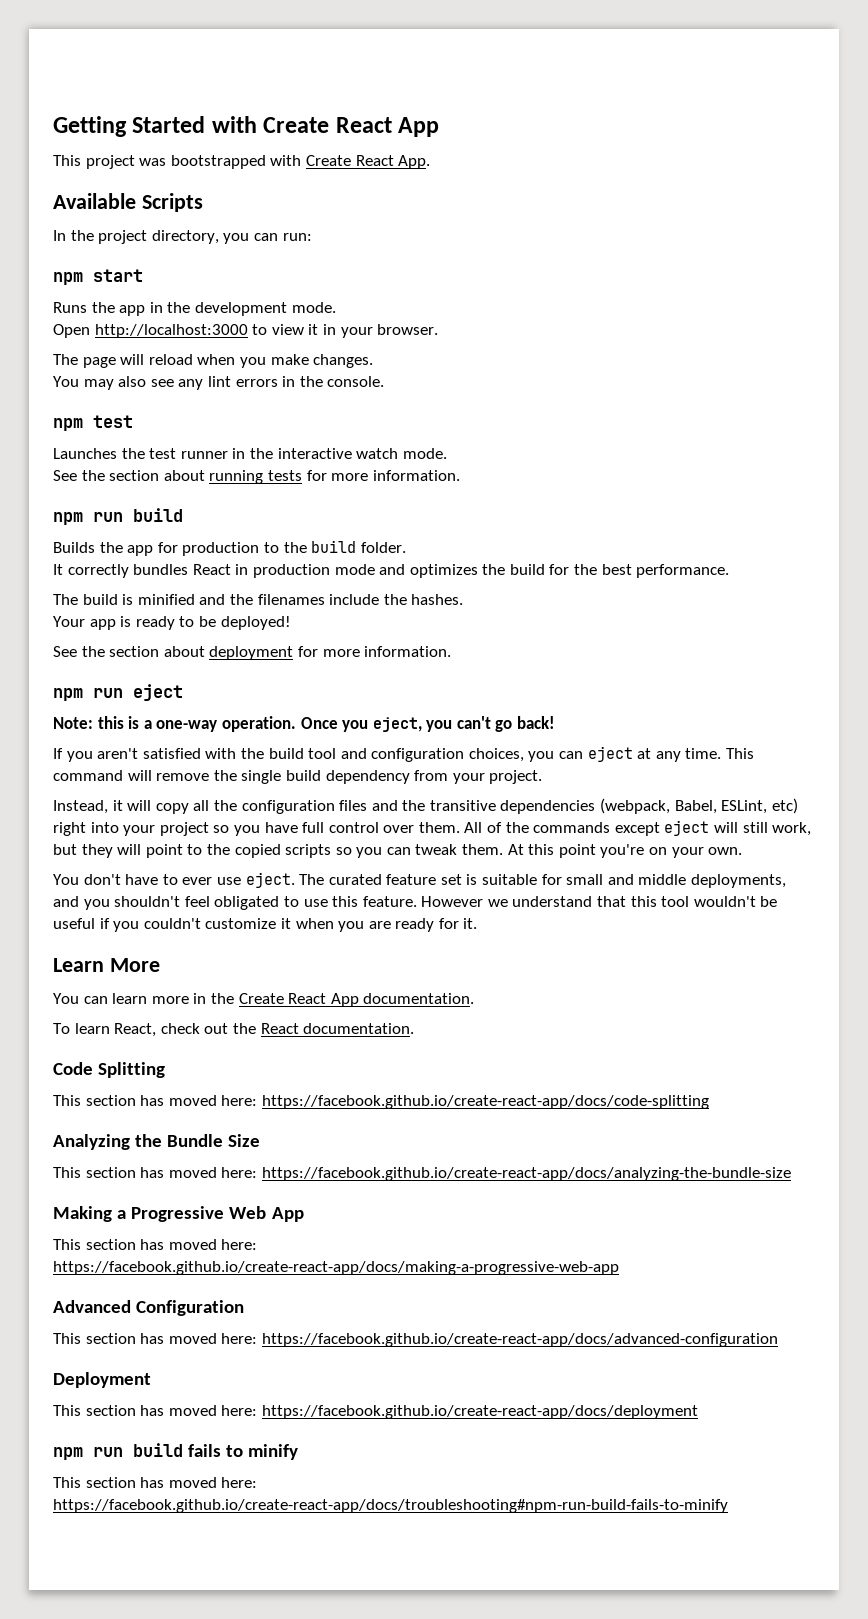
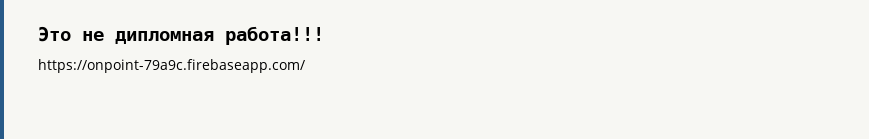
- Getting Started with Create React App
- This project was bootstrapped with Create React App.
- Available Scripts
- In the project directory, you can run:
- npm start
- Runs the app in the development mode.
- Open http://localhost:3000 to view it in your browser.
- The page will reload when you make changes.
- You may also see any lint errors in the console.
- npm test
- Launches the test runner in the interactive watch mode.
- See the section about running tests for more information.
- npm run build
- Builds the app for production to the build folder.
- It correctly bundles React in production mode and optimizes the build for the best performance.
- The build is minified and the filenames include the hashes.
- Your app is ready to be deployed!
- See the section about deployment for more information.
- npm run eject
- Note: this is a one-way operation. Once you eject, you can't go back!
- If you aren't satisfied with the build tool and configuration choices, you can eject at any time. This command will remove the single build dependency from your project.
- Instead, it will copy all the configuration files and the transitive dependencies (webpack, Babel, ESLint, etc) right into your project so you have full control over them. All of the commands except eject will still work, but they will point to the copied scripts so you can tweak them. At this point you're on your own.
- You don't have to ever use eject. The curated feature set is suitable for small and middle deployments, and you shouldn't feel obligated to use this feature. However we understand that this tool wouldn't be useful if you couldn't customize it when you are ready for it.
- Learn More
- You can learn more in the Create React App documentation.
- To learn React, check out the React documentation.
- Code Splitting
- This section has moved here: https://facebook.github.io/create-react-app/docs/code-splitting
- Analyzing the Bundle Size
- This section has moved here: https://facebook.github.io/create-react-app/docs/analyzing-the-bundle-size
- Making a Progressive Web App
- This section has moved here: https://facebook.github.io/create-react-app/docs/making-a-progressive-web-app
- Advanced Configuration
- This section has moved here: https://facebook.github.io/create-react-app/docs/advanced-configuration
- Deployment
- This section has moved here: https://facebook.github.io/create-react-app/docs/deployment
- npm run build fails to minify
- This section has moved here: https://facebook.github.io/create-react-app/docs/troubleshooting#npm-run-build-fails-to-minify
+ Это не дипломная работа!!!
+ https://onpoint-79a9c.firebaseapp.com/

